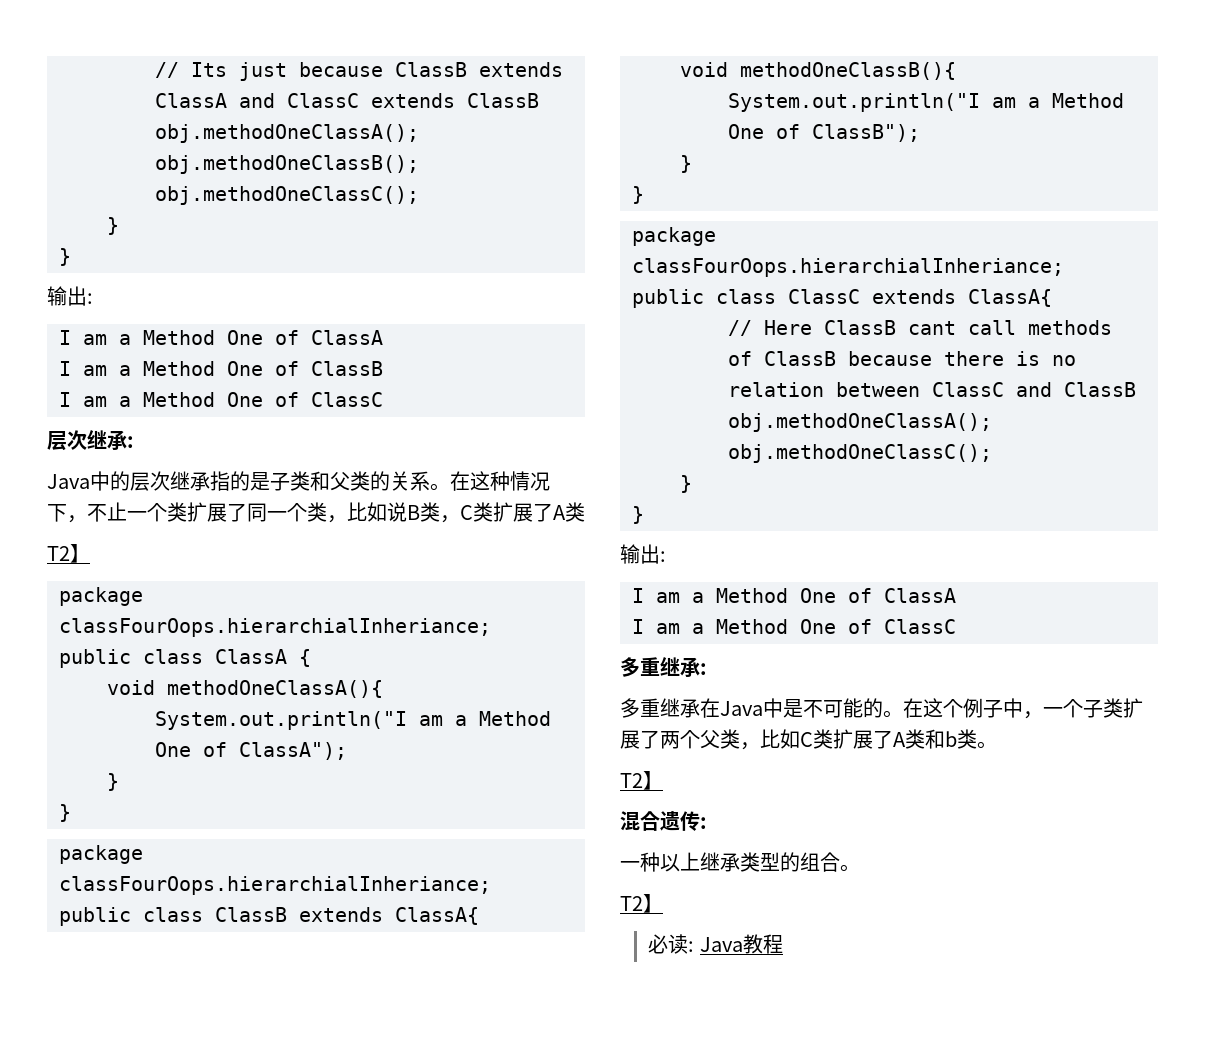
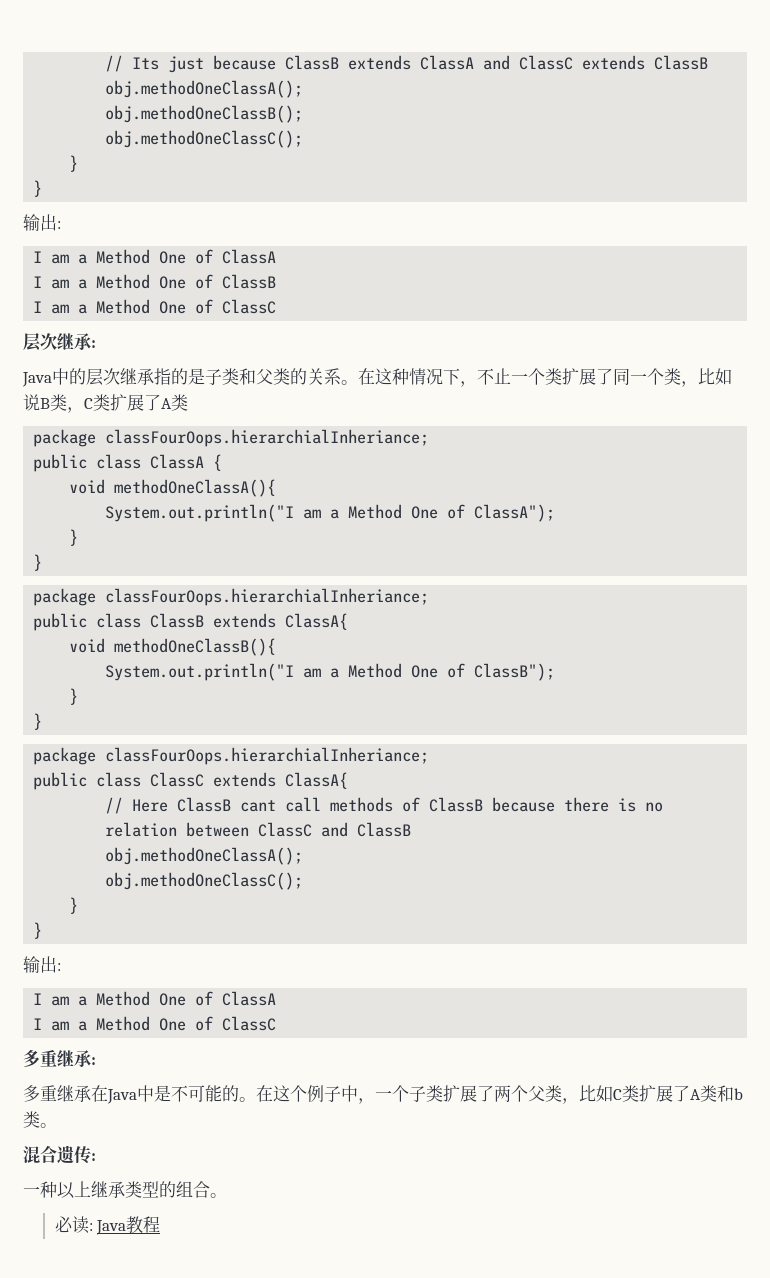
  在这种情况下，不止一个类扩展了同一个类，比如说B类，C类扩展了A类
- T2】
  在这个例子中，一个子类扩展了两个父类，比如C类扩展了A类和b类。
- T2】
  一种以上继承类型的组合。
- T2】

